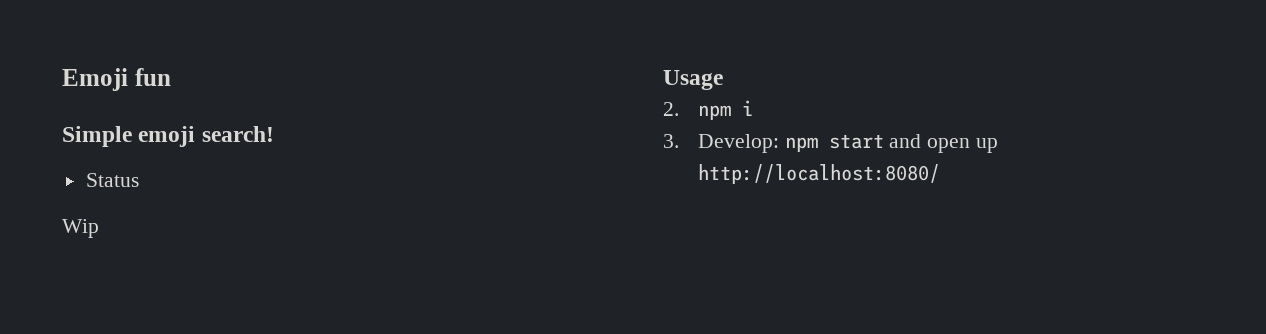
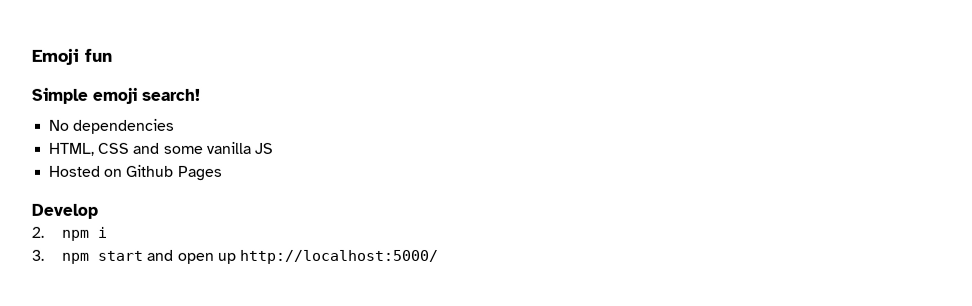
- Status
- Wip
- Usage
+ No dependencies
+ HTML, CSS and some vanilla JS
+ Hosted on Github Pages
+ Develop
- 3. Develop: npm start and open up http://localhost:8080/
+ 3. npm start and open up http://localhost:5000/

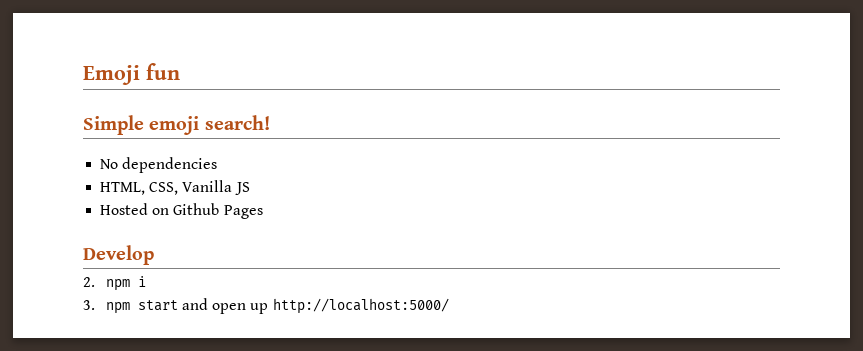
- HTML, CSS and some vanilla JS
+ HTML, CSS, Vanilla JS

